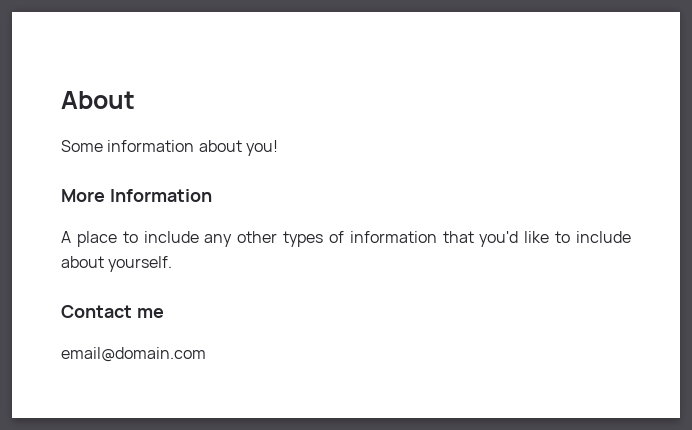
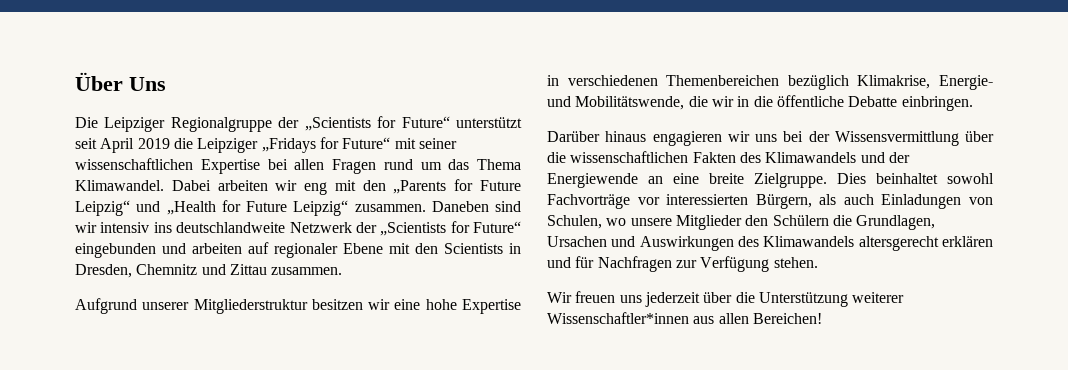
- About
- Some information about you!
- More Information
- A place to include any other types of information that you'd like to include about yourself.
- Contact me
- email@domain.com
+ Über Uns
+ Die Leipziger Regionalgruppe der „Scientists for Future“ unterstützt seit April 2019 die Leipziger „Fridays for Future“ mit seiner wissenschaftlichen Expertise bei allen Fragen rund um das Thema Klimawandel. Dabei arbeiten wir eng mit den „Parents for Future Leipzig“ und „Health for Future Leipzig“ zusammen. Daneben sind wir intensiv ins deutschlandweite Netzwerk der „Scientists for Future“ eingebunden und arbeiten auf regionaler Ebene mit den Scientists in Dresden, Chemnitz und Zittau zusammen.
+ Aufgrund unserer Mitgliederstruktur besitzen wir eine hohe Expertise in verschiedenen Themenbereichen bezüglich Klimakrise, Energie- und Mobilitätswende, die wir in die öffentliche Debatte einbringen.
+ Darüber hinaus engagieren wir uns bei der Wissensvermittlung über die wissenschaftlichen Fakten des Klimawandels und der Energiewende an eine breite Zielgruppe. Dies beinhaltet sowohl Fachvorträge vor interessierten Bürgern, als auch Einladungen von Schulen, wo unsere Mitglieder den Schülern die Grundlagen, Ursachen und Auswirkungen des Klimawandels altersgerecht erklären und für Nachfragen zur Verfügung stehen.
+ Wir freuen uns jederzeit über die Unterstützung weiterer Wissenschaftler*innen aus allen Bereichen!

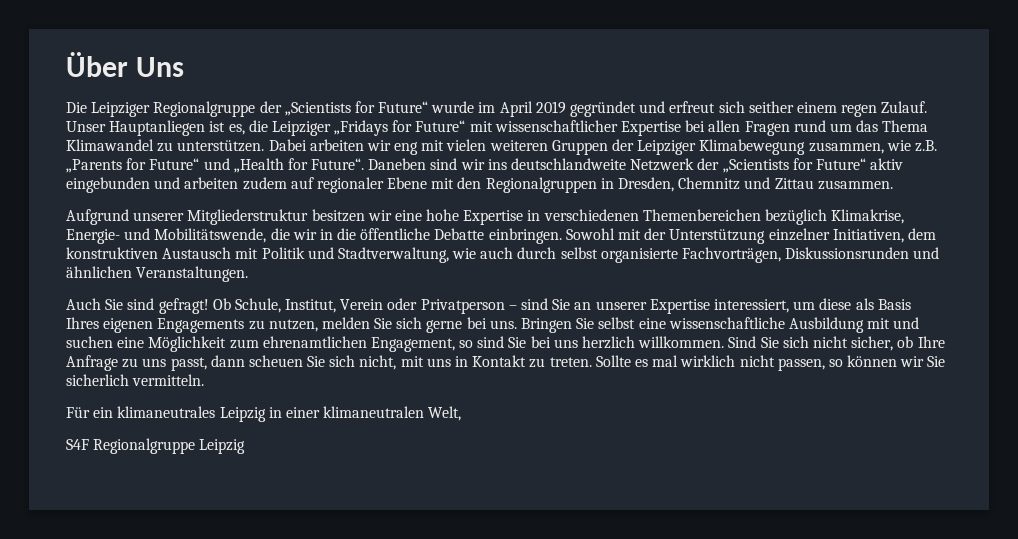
- Die Leipziger Regionalgruppe der „Scientists for Future“ unterstützt seit April 2019 die Leipziger „Fridays for Future“ mit seiner wissenschaftlichen Expertise bei allen Fragen rund um das Thema Klimawandel.
+ Die Leipziger Regionalgruppe der „Scientists for Future“ wurde im April 2019 gegründet und erfreut sich seither einem regen Zulauf. Unser Hauptanliegen ist es, die Leipziger „Fridays for Future“ mit wissenschaftlicher Expertise bei allen Fragen rund um das Thema Klimawandel zu unterstützen.
- Dabei arbeiten wir eng mit den „Parents for Future Leipzig“ und „Health for Future Leipzig“ zusammen.
+ Dabei arbeiten wir eng mit vielen weiteren Gruppen der Leipziger Klimabewegung zusammen, wie z.B. „Parents for Future“ und „Health for Future“.
- Daneben sind wir intensiv ins deutschlandweite Netzwerk der „Scientists for Future“ eingebunden und arbeiten auf regionaler Ebene mit den Scientists in Dresden, Chemnitz und Zittau zusammen.
+ Daneben sind wir ins deutschlandweite Netzwerk der „Scientists for Future“ aktiv eingebunden und arbeiten zudem auf regionaler Ebene mit den Regionalgruppen in Dresden, Chemnitz und Zittau zusammen.
- Aufgrund unserer Mitgliederstruktur besitzen wir eine hohe Expertise in verschiedenen Themenbereichen bezüglich Klimakrise, Energie- und Mobilitätswende, die wir in die öffentliche Debatte einbringen.
- Darüber hinaus engagieren wir uns bei der Wissensvermittlung über die wissenschaftlichen Fakten des Klimawandels und der Energiewende an eine breite Zielgruppe. Dies beinhaltet sowohl Fachvorträge vor interessierten Bürgern, als auch Einladungen von Schulen, wo unsere Mitglieder den Schülern die Grundlagen, Ursachen und Auswirkungen des Klimawandels altersgerecht erklären und für Nachfragen zur Verfügung stehen.
- Wir freuen uns jederzeit über die Unterstützung weiterer Wissenschaftler*innen aus allen Bereichen!
+ Aufgrund unserer Mitgliederstruktur besitzen wir eine hohe Expertise in verschiedenen Themenbereichen bezüglich Klimakrise, Energie- und Mobilitätswende, die wir in die öffentliche Debatte einbringen. Sowohl mit der Unterstützung einzelner Initiativen, dem konstruktiven Austausch mit Politik und Stadtverwaltung, wie auch durch selbst organisierte Fachvorträgen, Diskussionsrunden und ähnlichen Veranstaltungen.
+ Auch Sie sind gefragt! Ob Schule, Institut, Verein oder Privatperson – sind Sie an unserer Expertise interessiert, um diese als Basis Ihres eigenen Engagements zu nutzen, melden Sie sich gerne bei uns. Bringen Sie selbst eine wissenschaftliche Ausbildung mit und suchen eine Möglichkeit zum ehrenamtlichen Engagement, so sind Sie bei uns herzlich willkommen. Sind Sie sich nicht sicher, ob Ihre Anfrage zu uns passt, dann scheuen Sie sich nicht, mit uns in Kontakt zu treten. Sollte es mal wirklich nicht passen, so können wir Sie sicherlich vermitteln.
+ Für ein klimaneutrales Leipzig in einer klimaneutralen Welt,
+ S4F Regionalgruppe Leipzig

